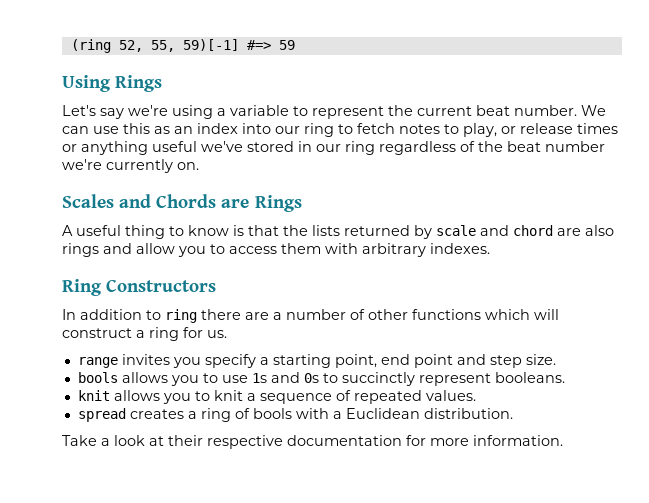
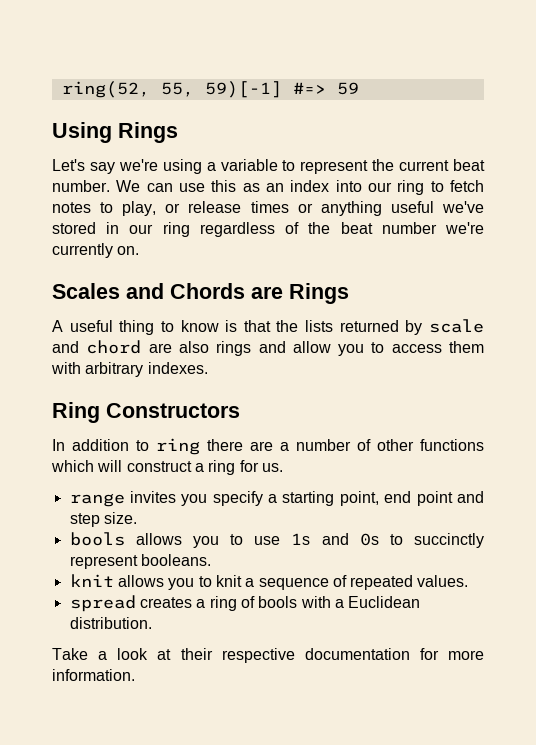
- (ring 52, 55, 59)[-1] #=> 59
+ ring(52, 55, 59)[-1] #=> 59

